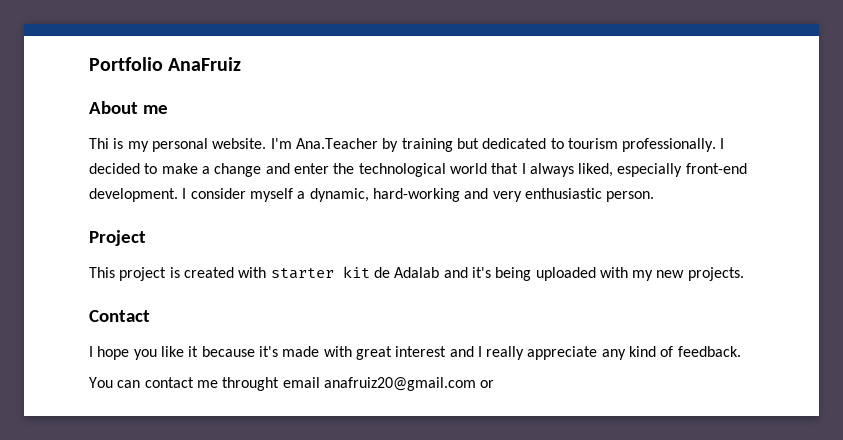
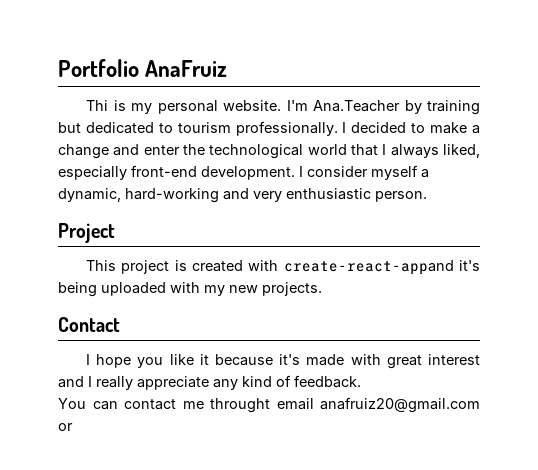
- About me
- This project is created with starter kit de Adalab and it's being uploaded with my new projects.
+ This project is created with create-react-appand it's being uploaded with my new projects.

